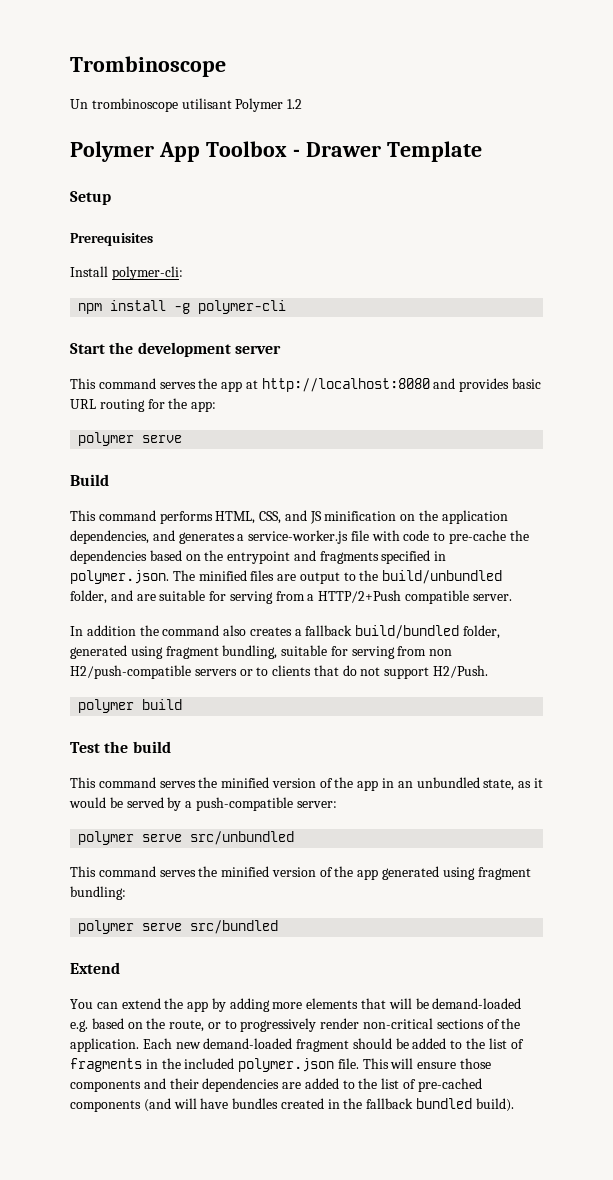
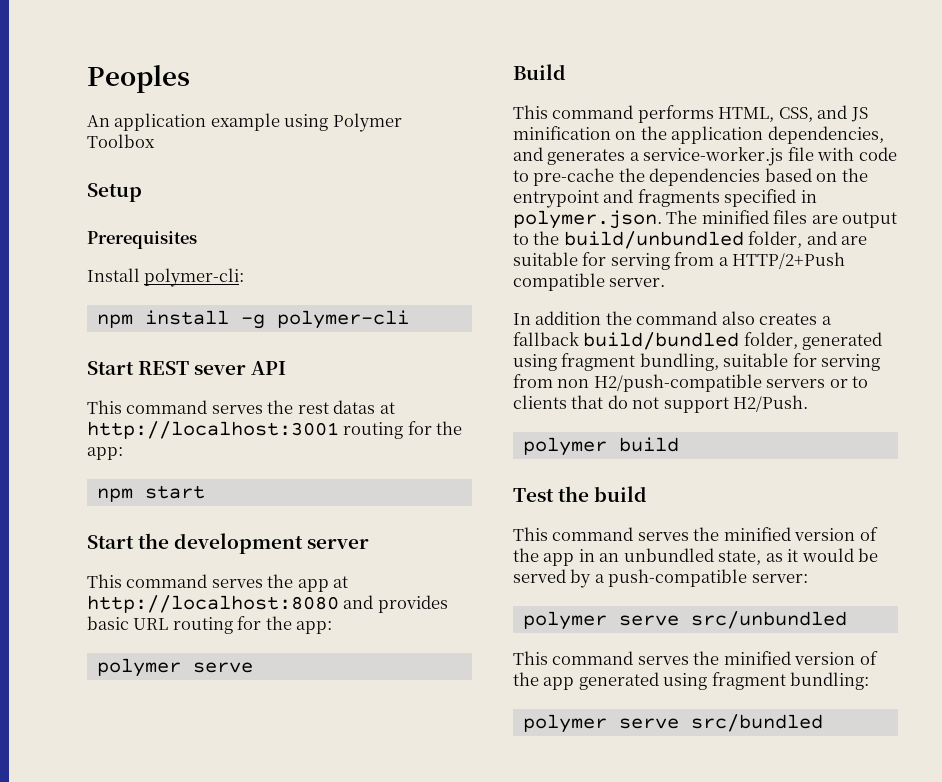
- Trombinoscope
- Un trombinoscope utilisant Polymer 1.2
- Polymer App Toolbox - Drawer Template
+ Peoples
+ An application example using Polymer Toolbox
+ Start REST sever API
+ This command serves the rest datas at http://localhost:3001 routing for the app:
+ npm start
- Extend
- You can extend the app by adding more elements that will be demand-loaded e.g. based on the route, or to progressively render non-critical sections of the application. Each new demand-loaded fragment should be added to the list of fragments in the included polymer.json file. This will ensure those components and their dependencies are added to the list of pre-cached components (and will have bundles created in the fallback bundled build).

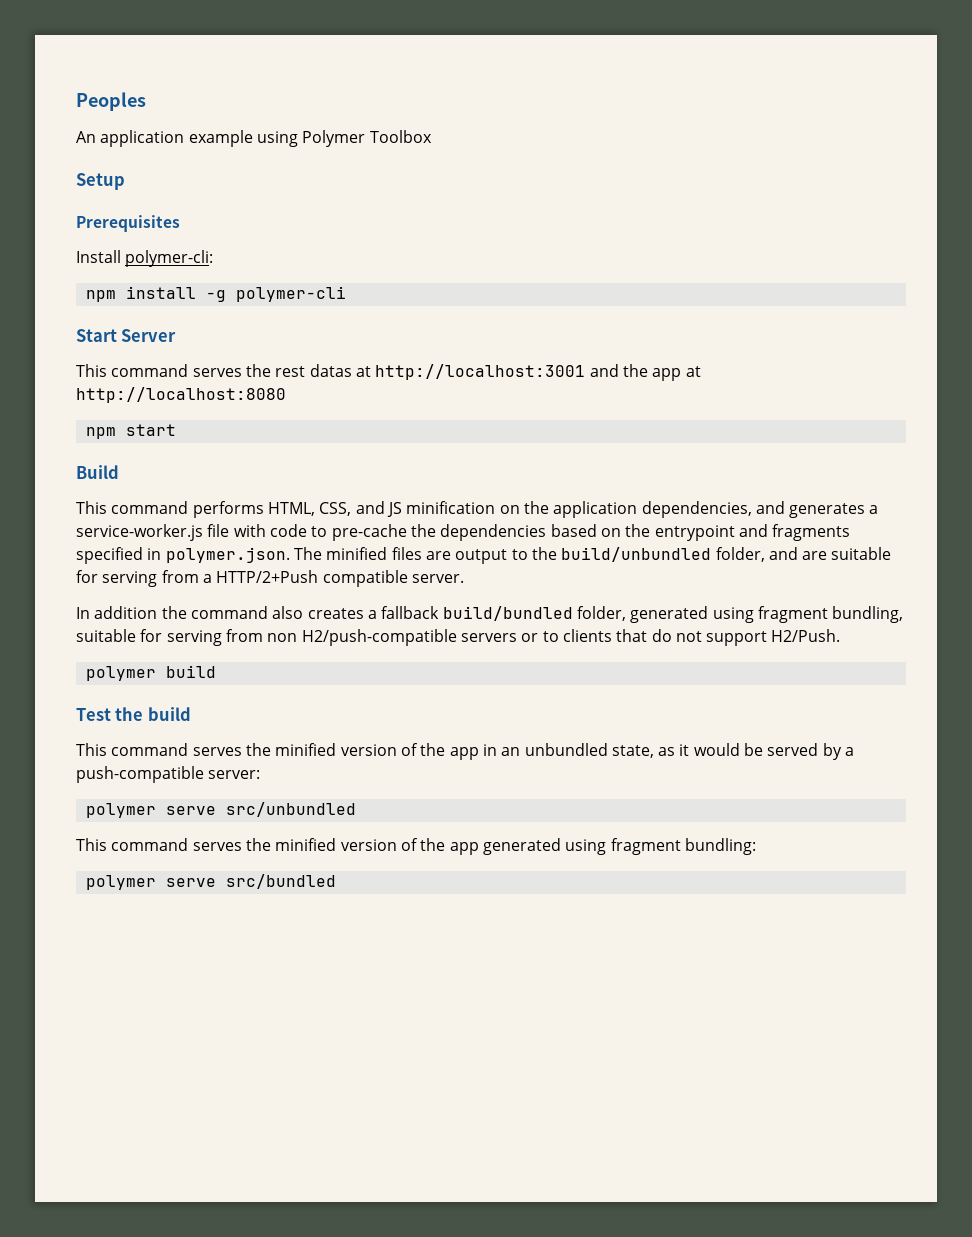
- Start REST sever API
+ Start Server
- This command serves the rest datas at http://localhost:3001 routing for the app:
+ This command serves the rest datas at http://localhost:3001 and the app at http://localhost:8080
  npm start
- Start the development server
- This command serves the app at http://localhost:8080 and provides basic URL routing for the app:
- polymer serve

